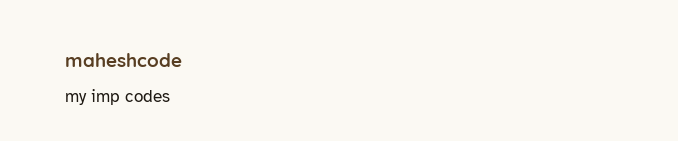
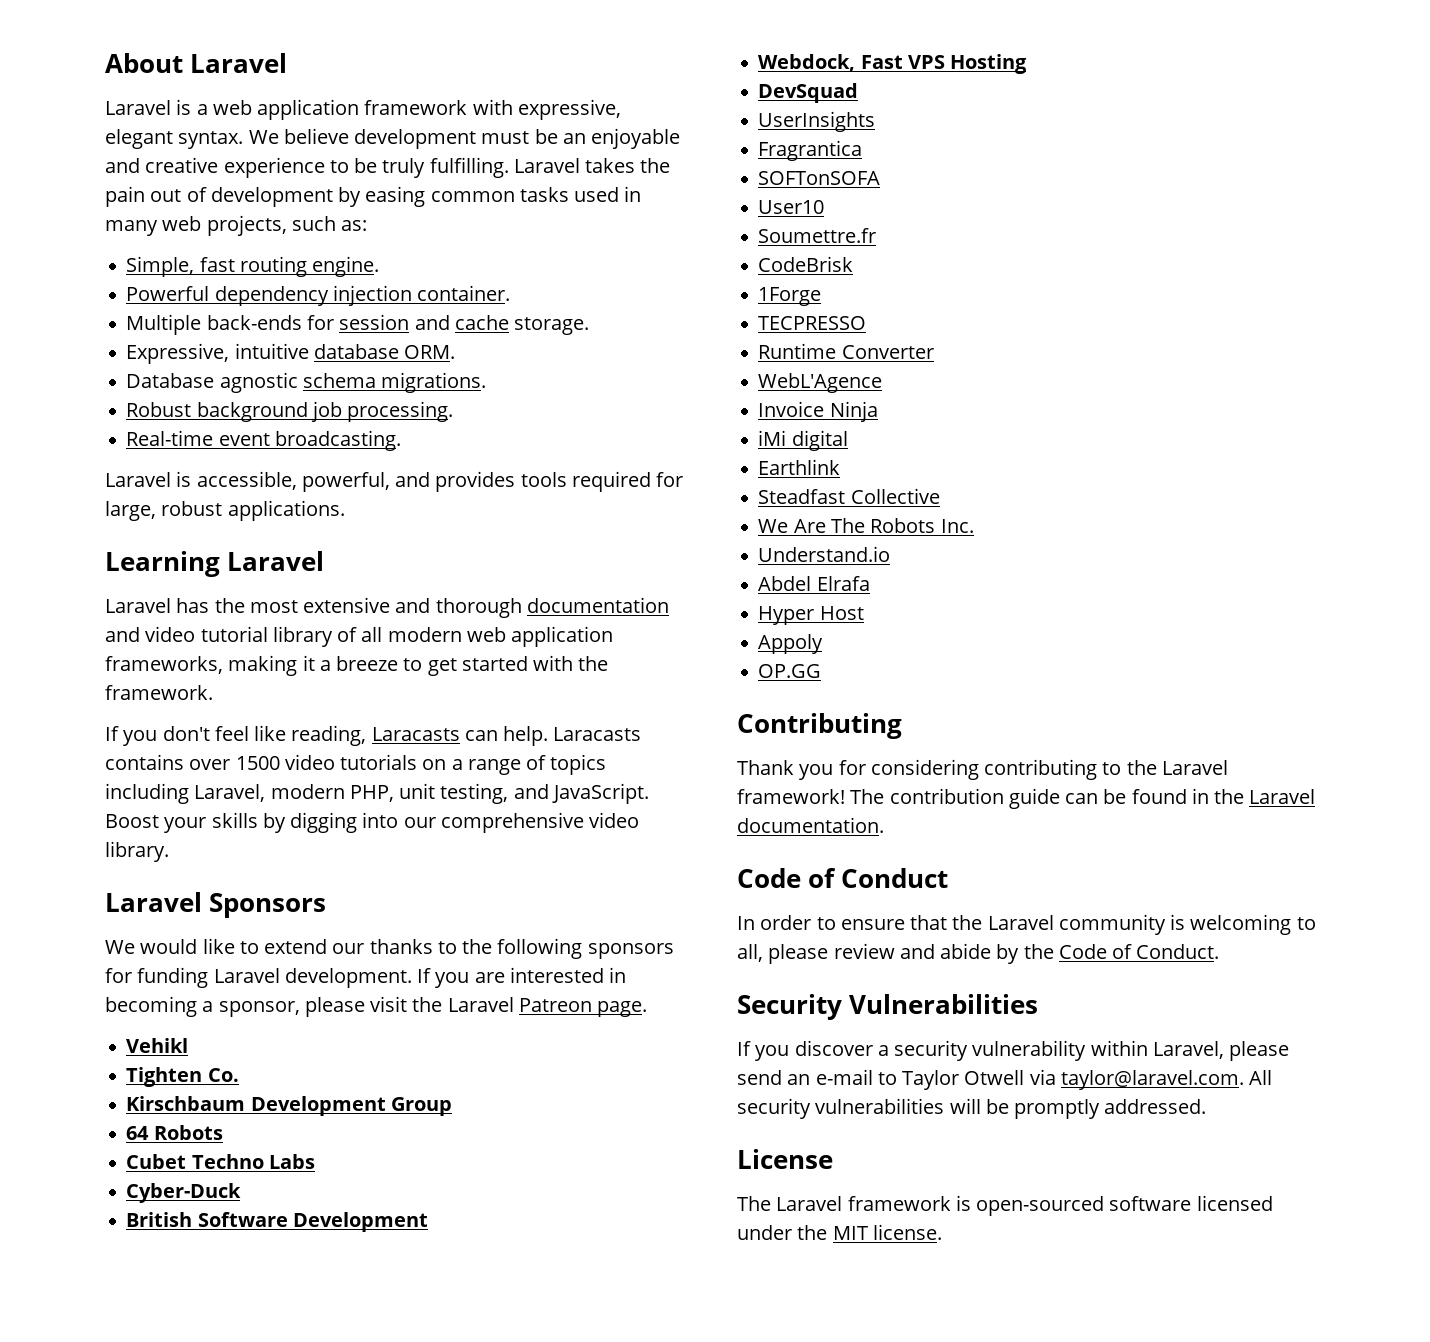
- maheshcode
- my imp codes
+ About Laravel
+ Laravel is a web application framework with expressive, elegant syntax. We believe development must be an enjoyable and creative experience to be truly fulfilling. Laravel takes the pain out of development by easing common tasks used in many web projects, such as:
+ Simple, fast routing engine.
+ Powerful dependency injection container.
+ Multiple back-ends for session and cache storage.
+ Expressive, intuitive database ORM.
+ Database agnostic schema migrations.
+ Robust background job processing.
+ Real-time event broadcasting.
+ Laravel is accessible, powerful, and provides tools required for large, robust applications.
+ Learning Laravel
+ Laravel has the most extensive and thorough documentation and video tutorial library of all modern web application frameworks, making it a breeze to get started with the framework.
+ If you don't feel like reading, Laracasts can help. Laracasts contains over 1500 video tutorials on a range of topics including Laravel, modern PHP, unit testing, and JavaScript. Boost your skills by digging into our comprehensive video library.
+ Laravel Sponsors
+ We would like to extend our thanks to the following sponsors for funding Laravel development. If you are interested in becoming a sponsor, please visit the Laravel Patreon page.
+ Vehikl
+ Tighten Co.
+ Kirschbaum Development Group
+ 64 Robots
+ Cubet Techno Labs
+ Cyber-Duck
+ British Software Development
+ Webdock, Fast VPS Hosting
+ DevSquad
+ UserInsights
+ Fragrantica
+ SOFTonSOFA
+ User10
+ Soumettre.fr
+ CodeBrisk
+ 1Forge
+ TECPRESSO
+ Runtime Converter
+ WebL'Agence
+ Invoice Ninja
+ iMi digital
+ Earthlink
+ Steadfast Collective
+ We Are The Robots Inc.
+ Understand.io
+ Abdel Elrafa
+ Hyper Host
+ Appoly
+ OP.GG
+ Contributing
+ Thank you for considering contributing to the Laravel framework! The contribution guide can be found in the Laravel documentation.
+ Code of Conduct
+ In order to ensure that the Laravel community is welcoming to all, please review and abide by the Code of Conduct.
+ Security Vulnerabilities
+ If you discover a security vulnerability within Laravel, please send an e-mail to Taylor Otwell via taylor@laravel.com. All security vulnerabilities will be promptly addressed.
+ License
+ The Laravel framework is open-sourced software licensed under the MIT license.

